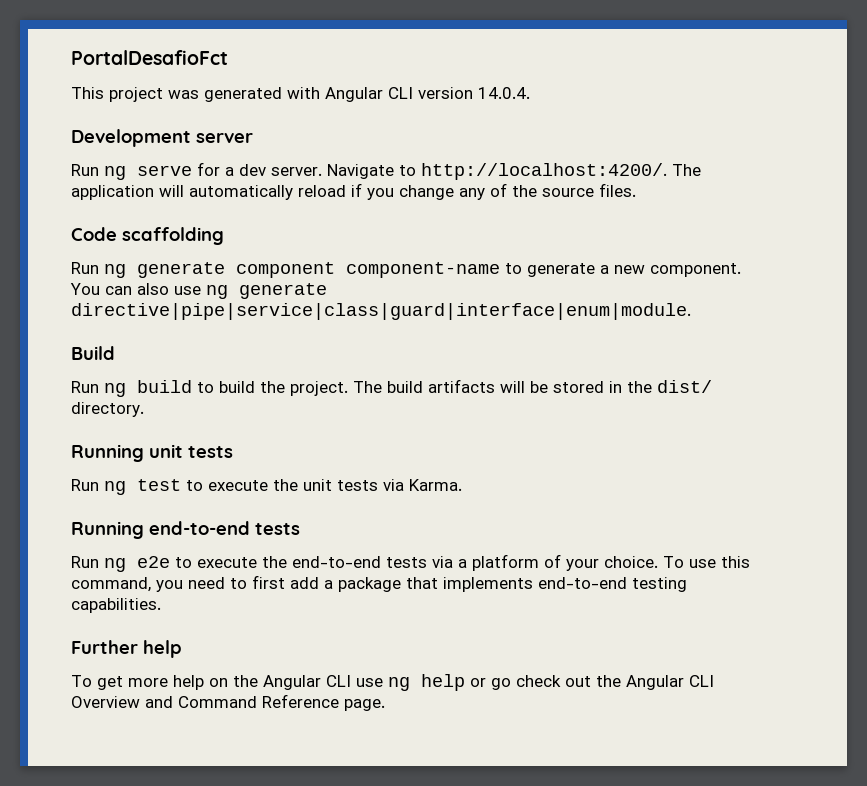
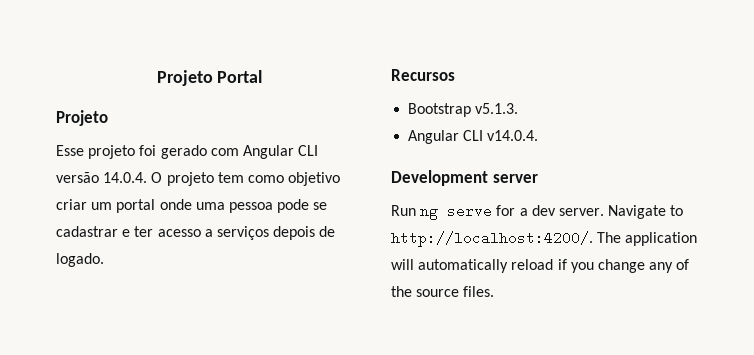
- PortalDesafioFct
- This project was generated with Angular CLI version 14.0.4.
+ Projeto Portal
+ Projeto
+ Esse projeto foi gerado com Angular CLI versão 14.0.4. O projeto tem como objetivo criar um portal onde uma pessoa pode se cadastrar e ter acesso a serviços depois de logado.
+ Recursos
+ Bootstrap v5.1.3.
+ Angular CLI v14.0.4.
- Code scaffolding
- Run ng generate component component-name to generate a new component. You can also use ng generate directive|pipe|service|class|guard|interface|enum|module.
- Build
- Run ng build to build the project. The build artifacts will be stored in the dist/ directory.
- Running unit tests
- Run ng test to execute the unit tests via Karma.
- Running end-to-end tests
- Run ng e2e to execute the end-to-end tests via a platform of your choice. To use this command, you need to first add a package that implements end-to-end testing capabilities.
- Further help
- To get more help on the Angular CLI use ng help or go check out the Angular CLI Overview and Command Reference page.

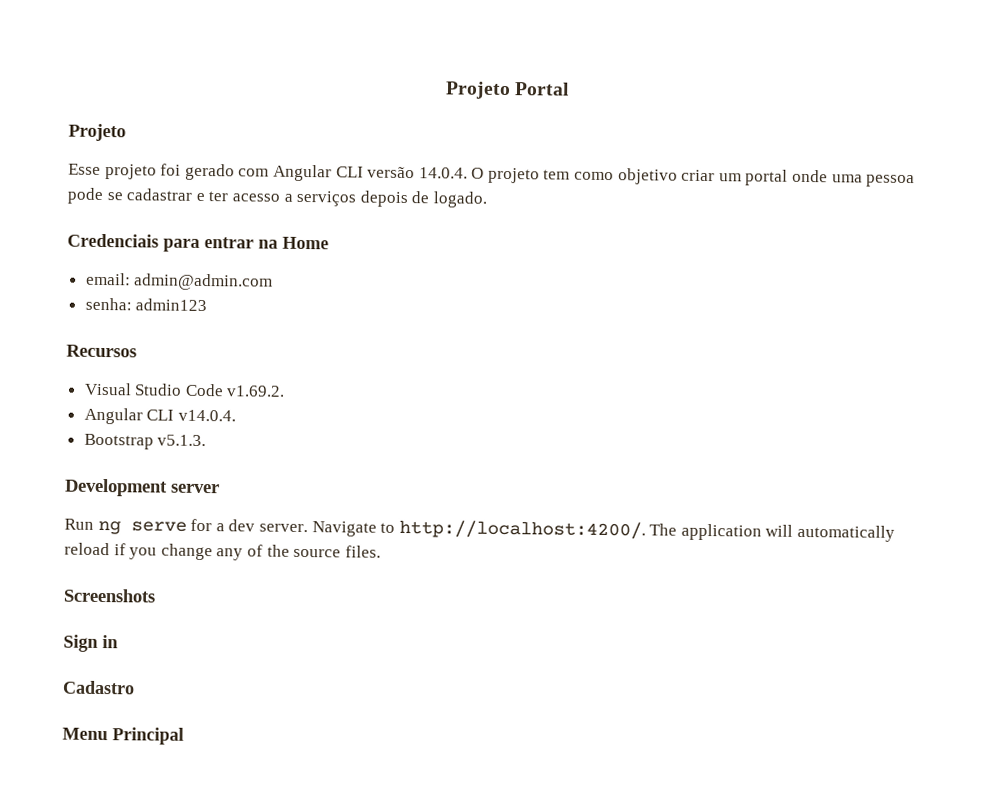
+ Credenciais para entrar na Home
+ email: admin@admin.com
+ senha: admin123
  Recursos
- Bootstrap v5.1.3.
+ Visual Studio Code v1.69.2.
+ Bootstrap v5.1.3.
+ Screenshots
+ Sign in
+ Cadastro
+ Menu Principal

